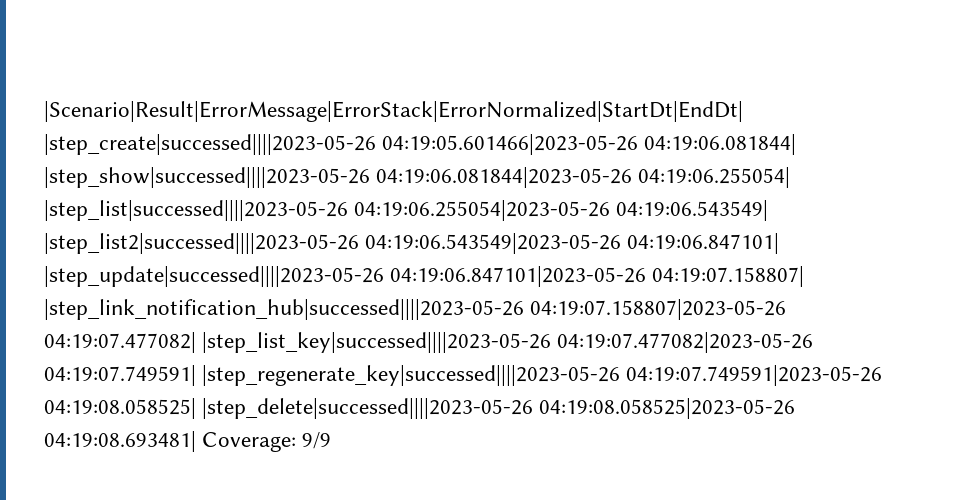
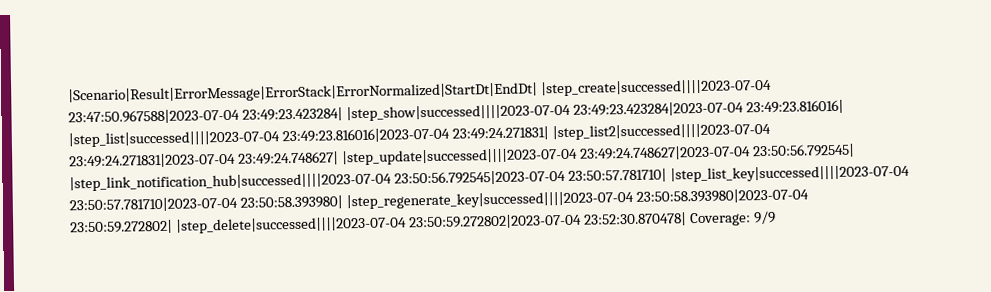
- |Scenario|Result|ErrorMessage|ErrorStack|ErrorNormalized|StartDt|EndDt| |step_create|successed||||2023-05-26 04:19:05.601466|2023-05-26 04:19:06.081844| |step_show|successed||||2023-05-26 04:19:06.081844|2023-05-26 04:19:06.255054| |step_list|successed||||2023-05-26 04:19:06.255054|2023-05-26 04:19:06.543549| |step_list2|successed||||2023-05-26 04:19:06.543549|2023-05-26 04:19:06.847101| |step_update|successed||||2023-05-26 04:19:06.847101|2023-05-26 04:19:07.158807| |step_link_notification_hub|successed||||2023-05-26 04:19:07.158807|2023-05-26 04:19:07.477082| |step_list_key|successed||||2023-05-26 04:19:07.477082|2023-05-26 04:19:07.749591| |step_regenerate_key|successed||||2023-05-26 04:19:07.749591|2023-05-26 04:19:08.058525| |step_delete|successed||||2023-05-26 04:19:08.058525|2023-05-26 04:19:08.693481| Coverage: 9/9
+ |Scenario|Result|ErrorMessage|ErrorStack|ErrorNormalized|StartDt|EndDt| |step_create|successed||||2023-07-04 23:47:50.967588|2023-07-04 23:49:23.423284| |step_show|successed||||2023-07-04 23:49:23.423284|2023-07-04 23:49:23.816016| |step_list|successed||||2023-07-04 23:49:23.816016|2023-07-04 23:49:24.271831| |step_list2|successed||||2023-07-04 23:49:24.271831|2023-07-04 23:49:24.748627| |step_update|successed||||2023-07-04 23:49:24.748627|2023-07-04 23:50:56.792545| |step_link_notification_hub|successed||||2023-07-04 23:50:56.792545|2023-07-04 23:50:57.781710| |step_list_key|successed||||2023-07-04 23:50:57.781710|2023-07-04 23:50:58.393980| |step_regenerate_key|successed||||2023-07-04 23:50:58.393980|2023-07-04 23:50:59.272802| |step_delete|successed||||2023-07-04 23:50:59.272802|2023-07-04 23:52:30.870478| Coverage: 9/9

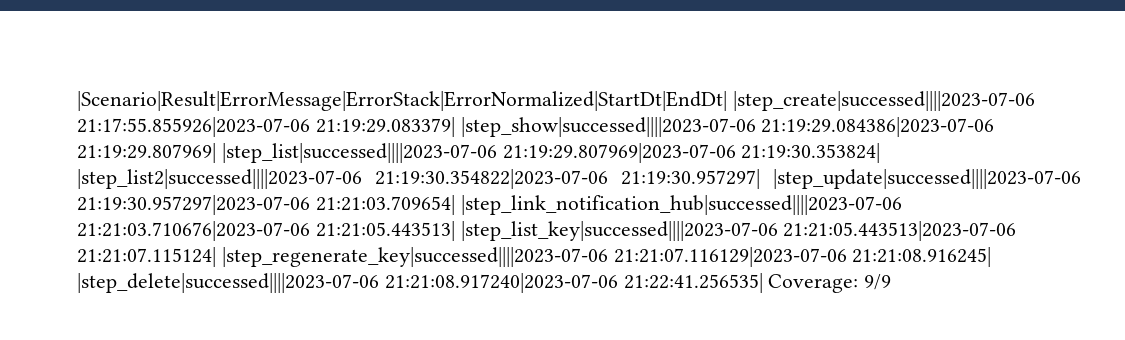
- |Scenario|Result|ErrorMessage|ErrorStack|ErrorNormalized|StartDt|EndDt| |step_create|successed||||2023-07-04 23:47:50.967588|2023-07-04 23:49:23.423284| |step_show|successed||||2023-07-04 23:49:23.423284|2023-07-04 23:49:23.816016| |step_list|successed||||2023-07-04 23:49:23.816016|2023-07-04 23:49:24.271831| |step_list2|successed||||2023-07-04 23:49:24.271831|2023-07-04 23:49:24.748627| |step_update|successed||||2023-07-04 23:49:24.748627|2023-07-04 23:50:56.792545| |step_link_notification_hub|successed||||2023-07-04 23:50:56.792545|2023-07-04 23:50:57.781710| |step_list_key|successed||||2023-07-04 23:50:57.781710|2023-07-04 23:50:58.393980| |step_regenerate_key|successed||||2023-07-04 23:50:58.393980|2023-07-04 23:50:59.272802| |step_delete|successed||||2023-07-04 23:50:59.272802|2023-07-04 23:52:30.870478| Coverage: 9/9
+ |Scenario|Result|ErrorMessage|ErrorStack|ErrorNormalized|StartDt|EndDt| |step_create|successed||||2023-07-06 21:17:55.855926|2023-07-06 21:19:29.083379| |step_show|successed||||2023-07-06 21:19:29.084386|2023-07-06 21:19:29.807969| |step_list|successed||||2023-07-06 21:19:29.807969|2023-07-06 21:19:30.353824| |step_list2|successed||||2023-07-06 21:19:30.354822|2023-07-06 21:19:30.957297| |step_update|successed||||2023-07-06 21:19:30.957297|2023-07-06 21:21:03.709654| |step_link_notification_hub|successed||||2023-07-06 21:21:03.710676|2023-07-06 21:21:05.443513| |step_list_key|successed||||2023-07-06 21:21:05.443513|2023-07-06 21:21:07.115124| |step_regenerate_key|successed||||2023-07-06 21:21:07.116129|2023-07-06 21:21:08.916245| |step_delete|successed||||2023-07-06 21:21:08.917240|2023-07-06 21:22:41.256535| Coverage: 9/9

